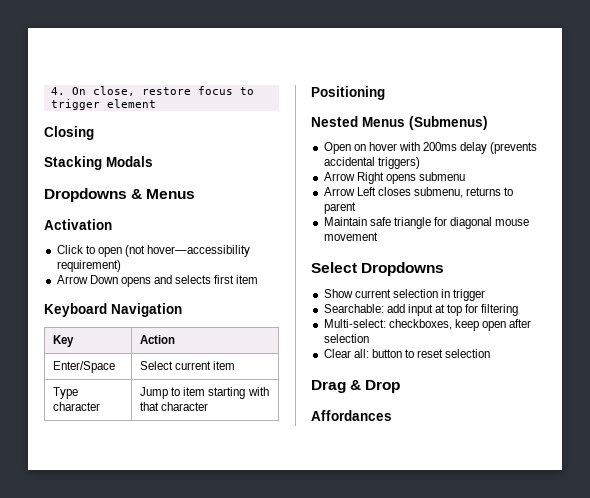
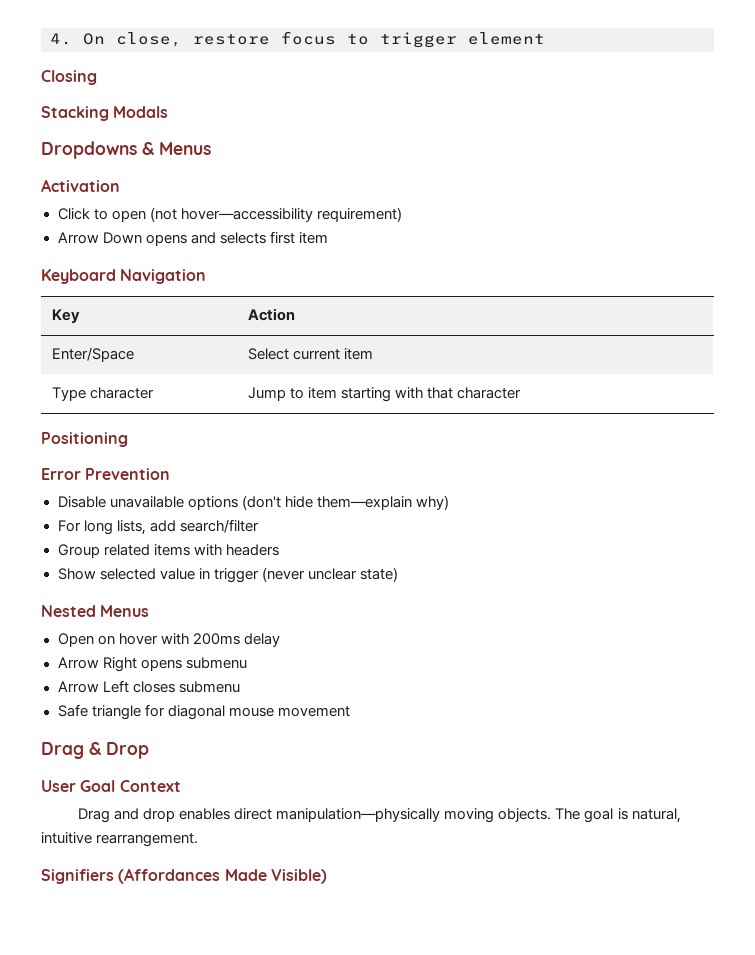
+ Error Prevention
+ Disable unavailable options (don't hide them—explain why)
+ For long lists, add search/filter
+ Group related items with headers
+ Show selected value in trigger (never unclear state)
- Nested Menus (Submenus)
+ Nested Menus
- Open on hover with 200ms delay (prevents accidental triggers)
+ Open on hover with 200ms delay
- Arrow Left closes submenu, returns to parent
- Maintain safe triangle for diagonal mouse movement
+ Arrow Left closes submenu
+ Safe triangle for diagonal mouse movement
- Select Dropdowns
- Show current selection in trigger
- Searchable: add input at top for filtering
- Multi-select: checkboxes, keep open after selection
- Clear all: button to reset selection
  Drag & Drop
- Affordances
+ User Goal Context
+ Drag and drop enables direct manipulation—physically moving objects. The goal is natural, intuitive rearrangement.
+ Signifiers (Affordances Made Visible)

